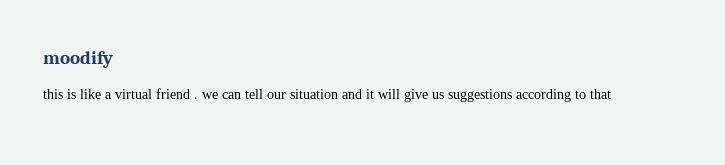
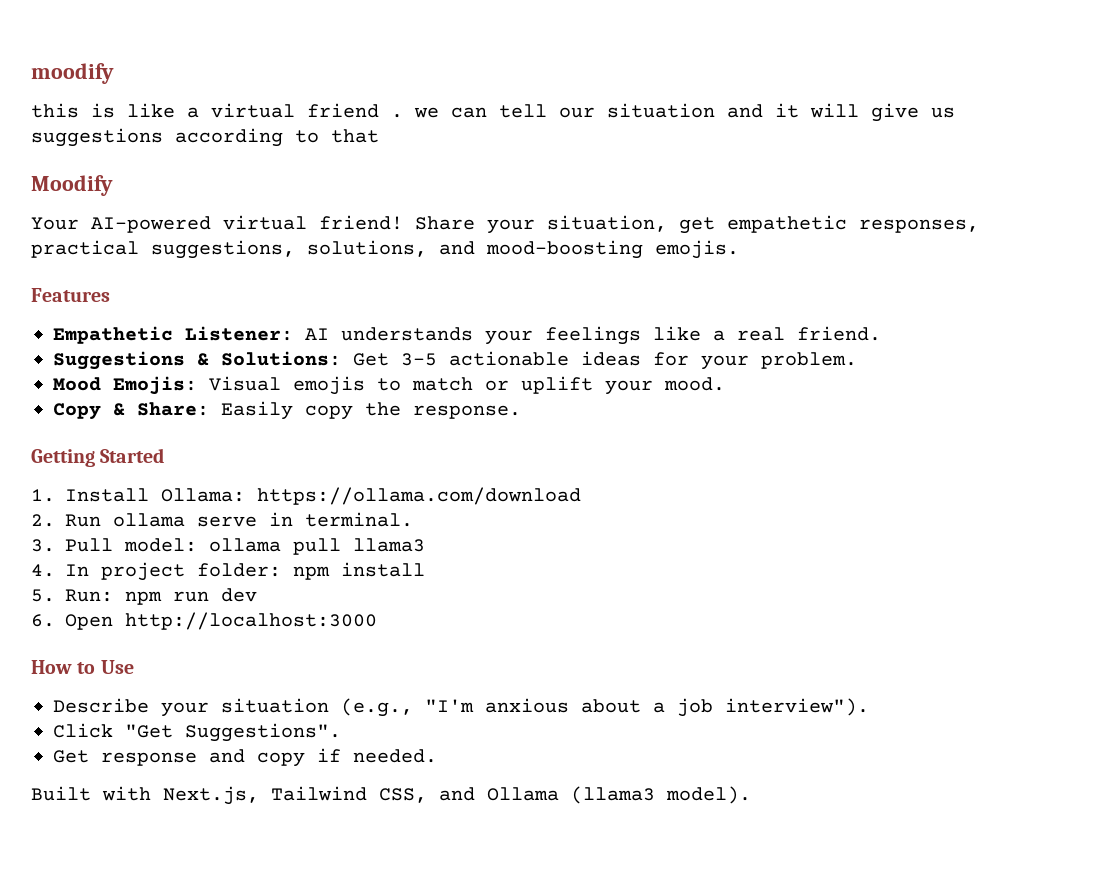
+ Moodify
+ Your AI-powered virtual friend! Share your situation, get empathetic responses, practical suggestions, solutions, and mood-boosting emojis.
+ Features
+ Empathetic Listener: AI understands your feelings like a real friend.
+ Suggestions & Solutions: Get 3-5 actionable ideas for your problem.
+ Mood Emojis: Visual emojis to match or uplift your mood.
+ Copy & Share: Easily copy the response.
+ Getting Started
+ 1. Install Ollama: https://ollama.com/download
+ 2. Run ollama serve in terminal.
+ 3. Pull model: ollama pull llama3
+ 4. In project folder: npm install
+ 5. Run: npm run dev
+ 6. Open http://localhost:3000
+ How to Use
+ Describe your situation (e.g., "I'm anxious about a job interview").
+ Click "Get Suggestions".
+ Get response and copy if needed.
+ Built with Next.js, Tailwind CSS, and Ollama (llama3 model).

